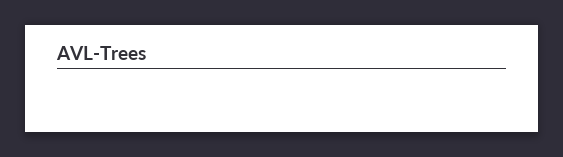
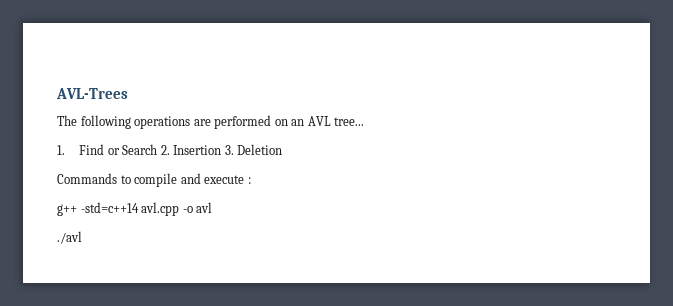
+ The following operations are performed on an AVL tree...
+ 1. Find or Search 2. Insertion 3. Deletion
+ Commands to compile and execute :
+ g++ -std=c++14 avl.cpp -o avl
+ ./avl

